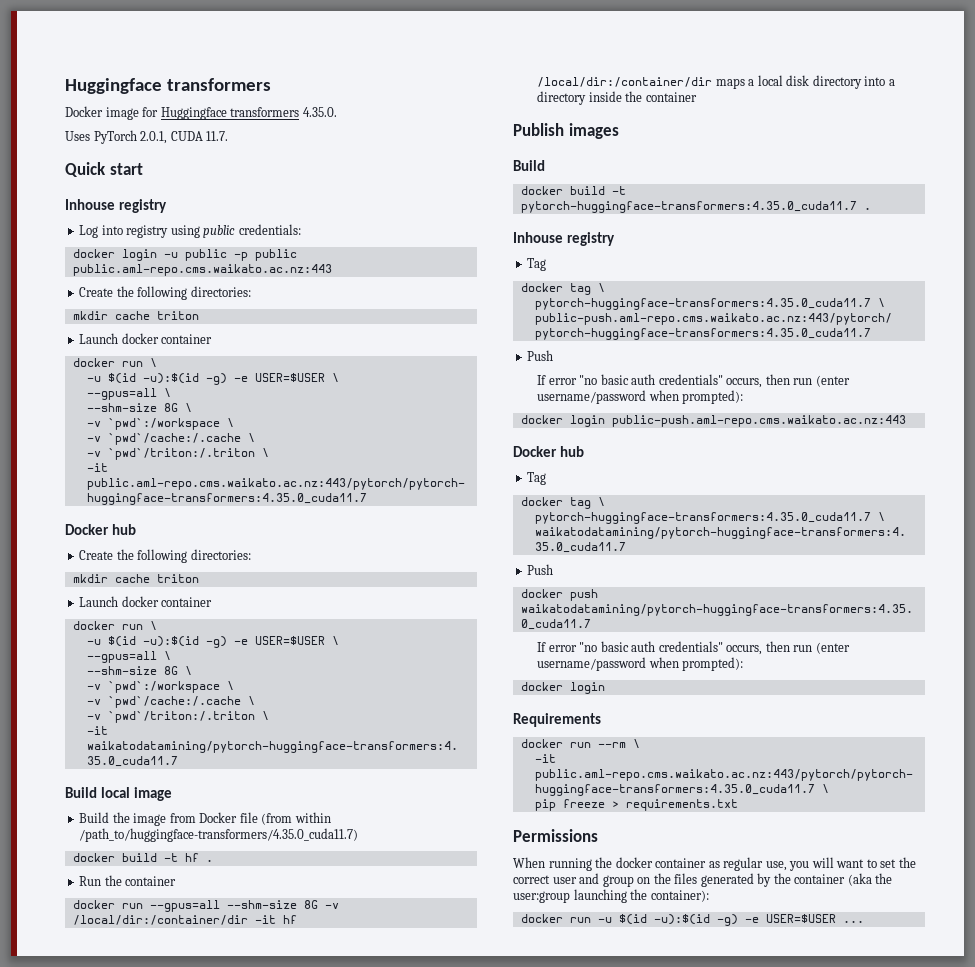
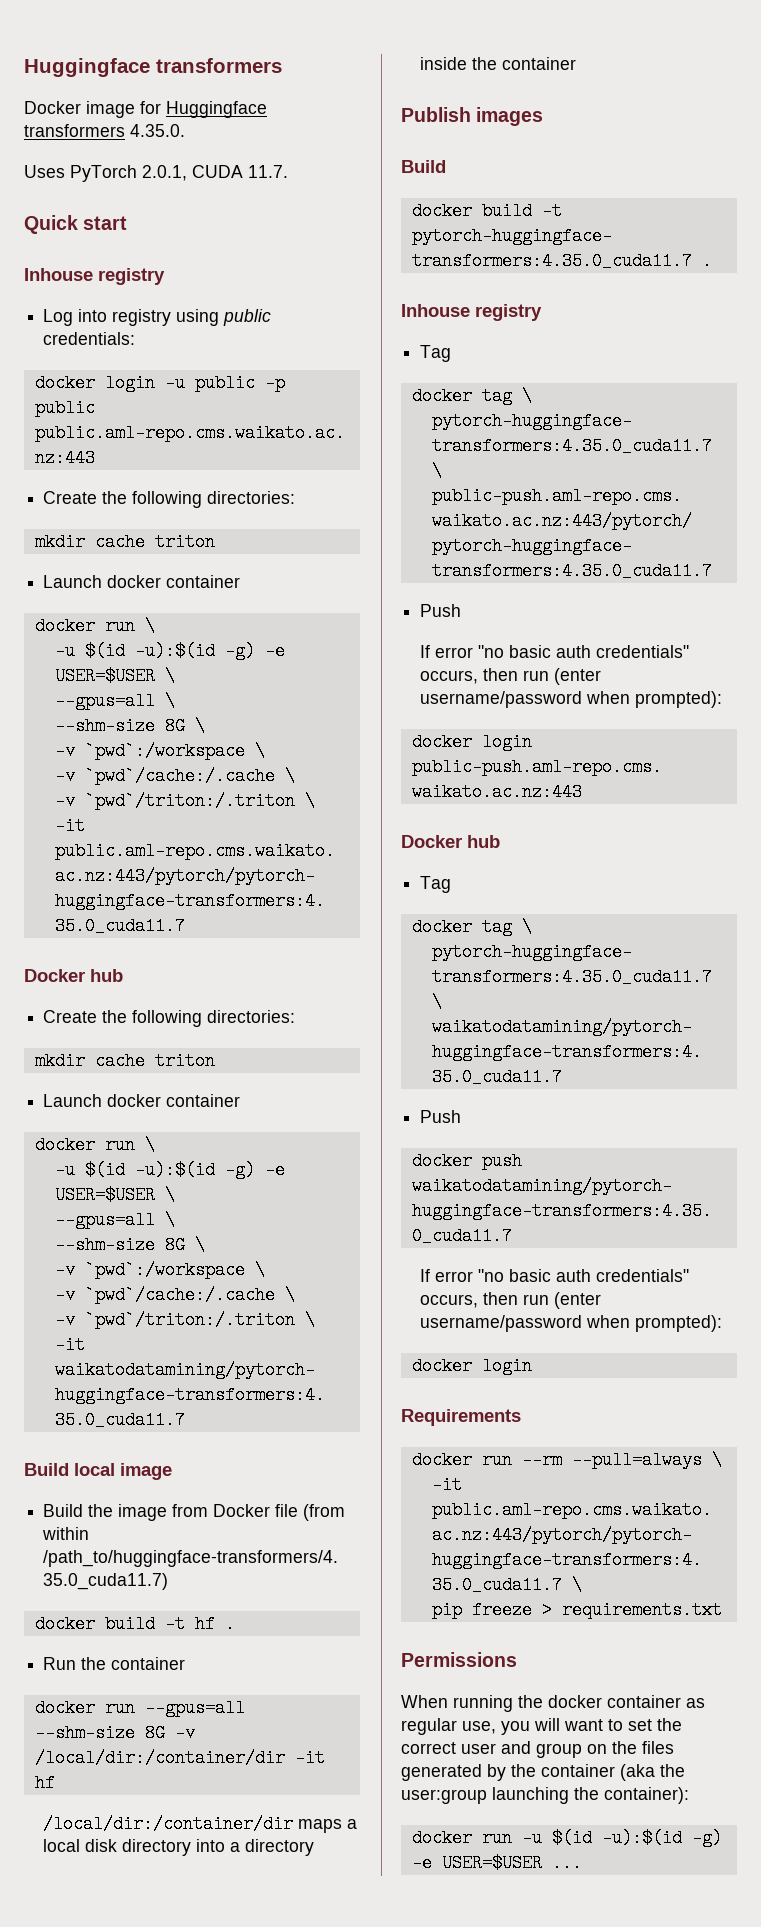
- docker run --rm \
+ docker run --rm --pull=always \

